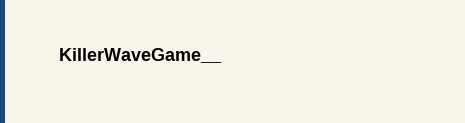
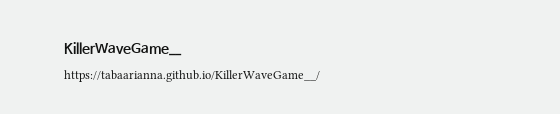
+ https://tabaarianna.github.io/KillerWaveGame__/

